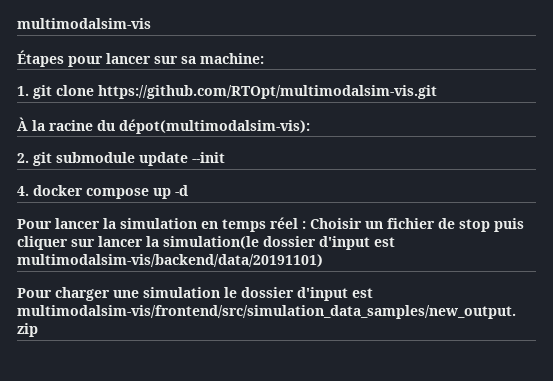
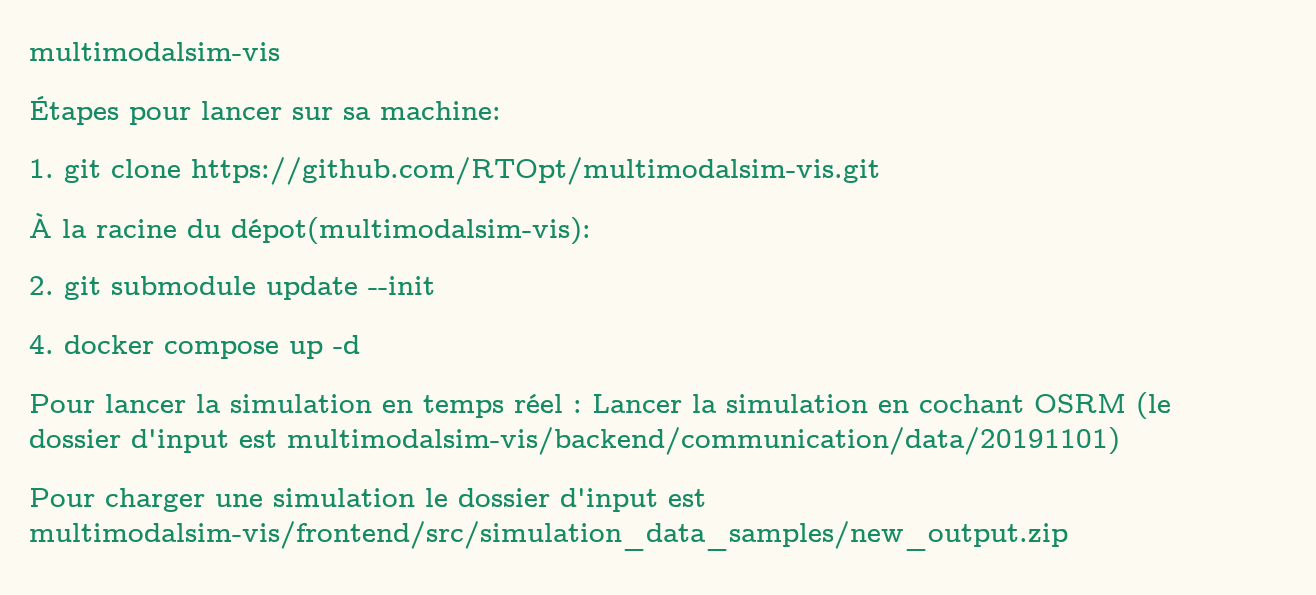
- Pour lancer la simulation en temps réel : Choisir un fichier de stop puis cliquer sur lancer la simulation(le dossier d'input est multimodalsim-vis/backend/data/20191101)
+ Pour lancer la simulation en temps réel : Lancer la simulation en cochant OSRM (le dossier d'input est multimodalsim-vis/backend/communication/data/20191101)

